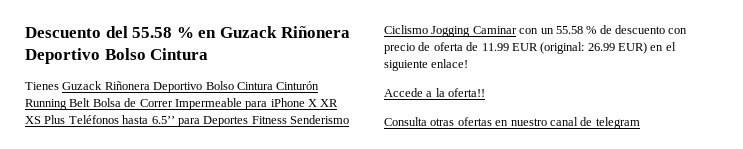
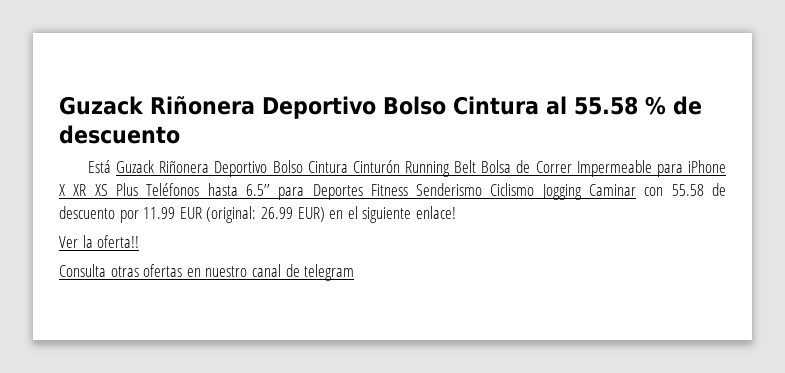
- Descuento del 55.58 % en Guzack Riñonera Deportivo Bolso Cintura
- Tienes Guzack Riñonera Deportivo Bolso Cintura Cinturón Running Belt Bolsa de Correr Impermeable para iPhone X XR XS Plus Teléfonos hasta 6.5’’ para Deportes Fitness Senderismo Ciclismo Jogging Caminar con un 55.58 % de descuento con precio de oferta de 11.99 EUR (original: 26.99 EUR) en el siguiente enlace!
+ Guzack Riñonera Deportivo Bolso Cintura al 55.58 % de descuento
+ Está Guzack Riñonera Deportivo Bolso Cintura Cinturón Running Belt Bolsa de Correr Impermeable para iPhone X XR XS Plus Teléfonos hasta 6.5’’ para Deportes Fitness Senderismo Ciclismo Jogging Caminar con 55.58 de descuento por 11.99 EUR (original: 26.99 EUR) en el siguiente enlace!
- Accede a la oferta!!
+ Ver la oferta!!

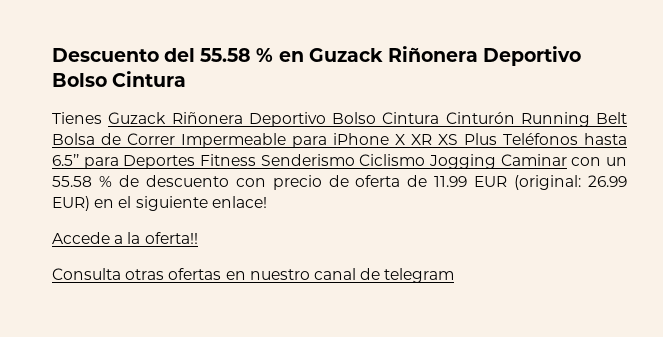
- Guzack Riñonera Deportivo Bolso Cintura al 55.58 % de descuento
- Está Guzack Riñonera Deportivo Bolso Cintura Cinturón Running Belt Bolsa de Correr Impermeable para iPhone X XR XS Plus Teléfonos hasta 6.5’’ para Deportes Fitness Senderismo Ciclismo Jogging Caminar con 55.58 de descuento por 11.99 EUR (original: 26.99 EUR) en el siguiente enlace!
+ Descuento del 55.58 % en Guzack Riñonera Deportivo Bolso Cintura
+ Tienes Guzack Riñonera Deportivo Bolso Cintura Cinturón Running Belt Bolsa de Correr Impermeable para iPhone X XR XS Plus Teléfonos hasta 6.5’’ para Deportes Fitness Senderismo Ciclismo Jogging Caminar con un 55.58 % de descuento con precio de oferta de 11.99 EUR (original: 26.99 EUR) en el siguiente enlace!
- Ver la oferta!!
+ Accede a la oferta!!

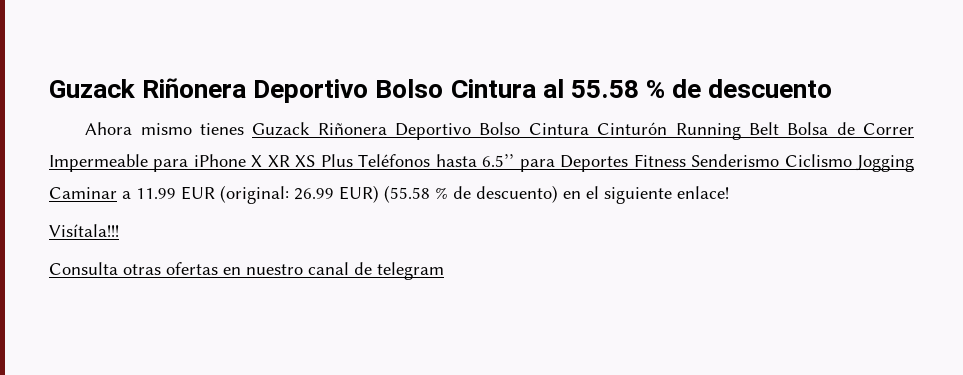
- Descuento del 55.58 % en Guzack Riñonera Deportivo Bolso Cintura
- Tienes Guzack Riñonera Deportivo Bolso Cintura Cinturón Running Belt Bolsa de Correr Impermeable para iPhone X XR XS Plus Teléfonos hasta 6.5’’ para Deportes Fitness Senderismo Ciclismo Jogging Caminar con un 55.58 % de descuento con precio de oferta de 11.99 EUR (original: 26.99 EUR) en el siguiente enlace!
+ Guzack Riñonera Deportivo Bolso Cintura al 55.58 % de descuento
+ Ahora mismo tienes Guzack Riñonera Deportivo Bolso Cintura Cinturón Running Belt Bolsa de Correr Impermeable para iPhone X XR XS Plus Teléfonos hasta 6.5’’ para Deportes Fitness Senderismo Ciclismo Jogging Caminar a 11.99 EUR (original: 26.99 EUR) (55.58 % de descuento) en el siguiente enlace!
- Accede a la oferta!!
+ Visítala!!!

